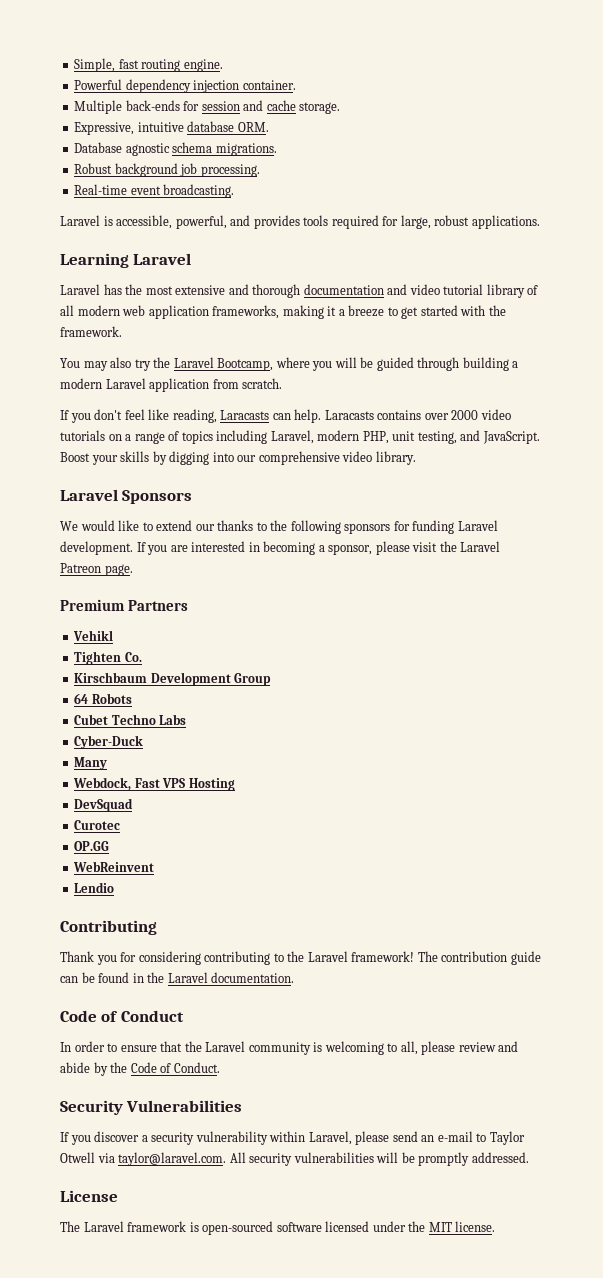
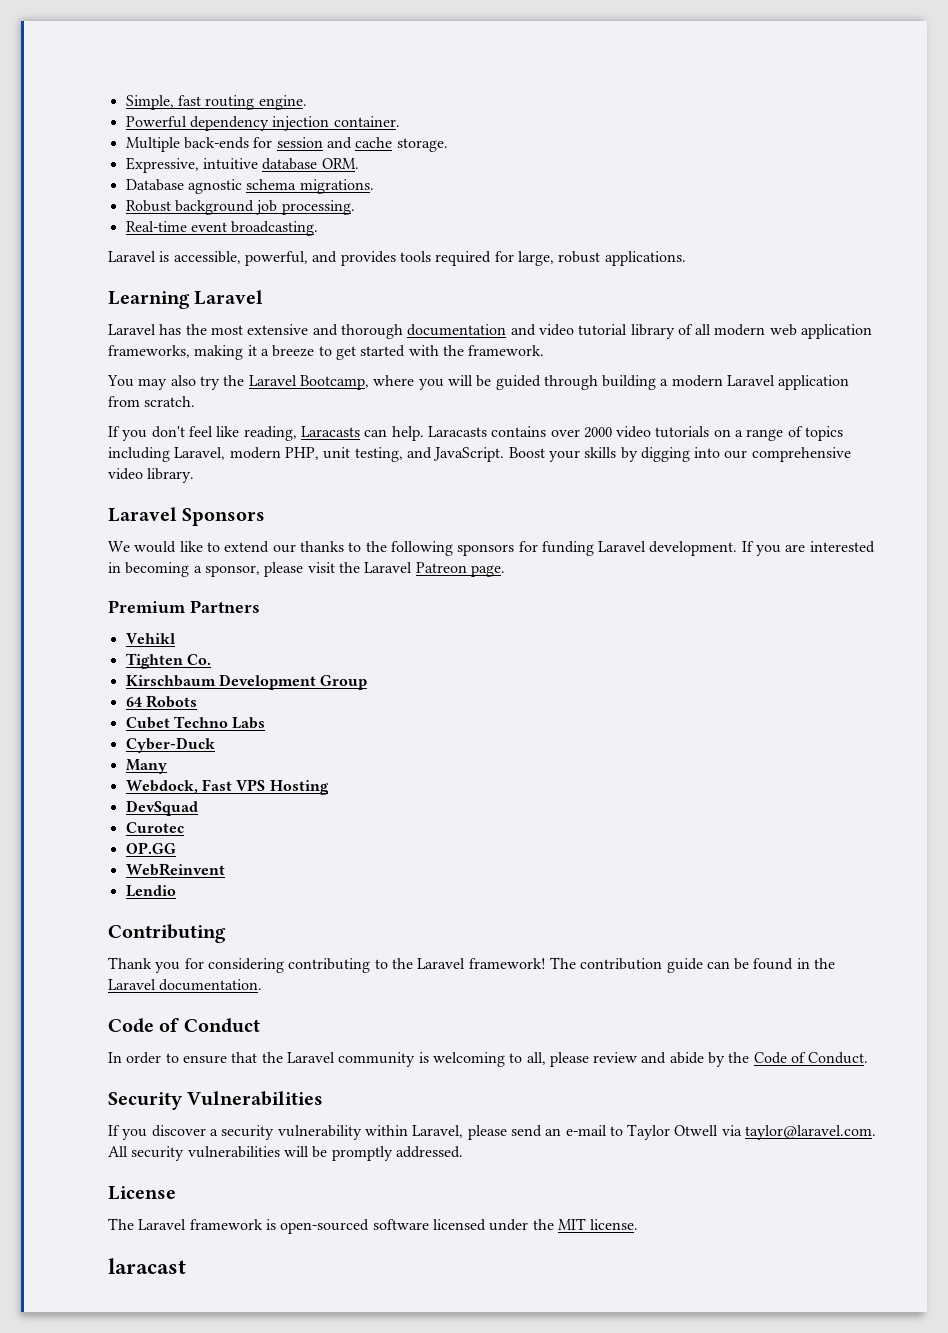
+ laracast

